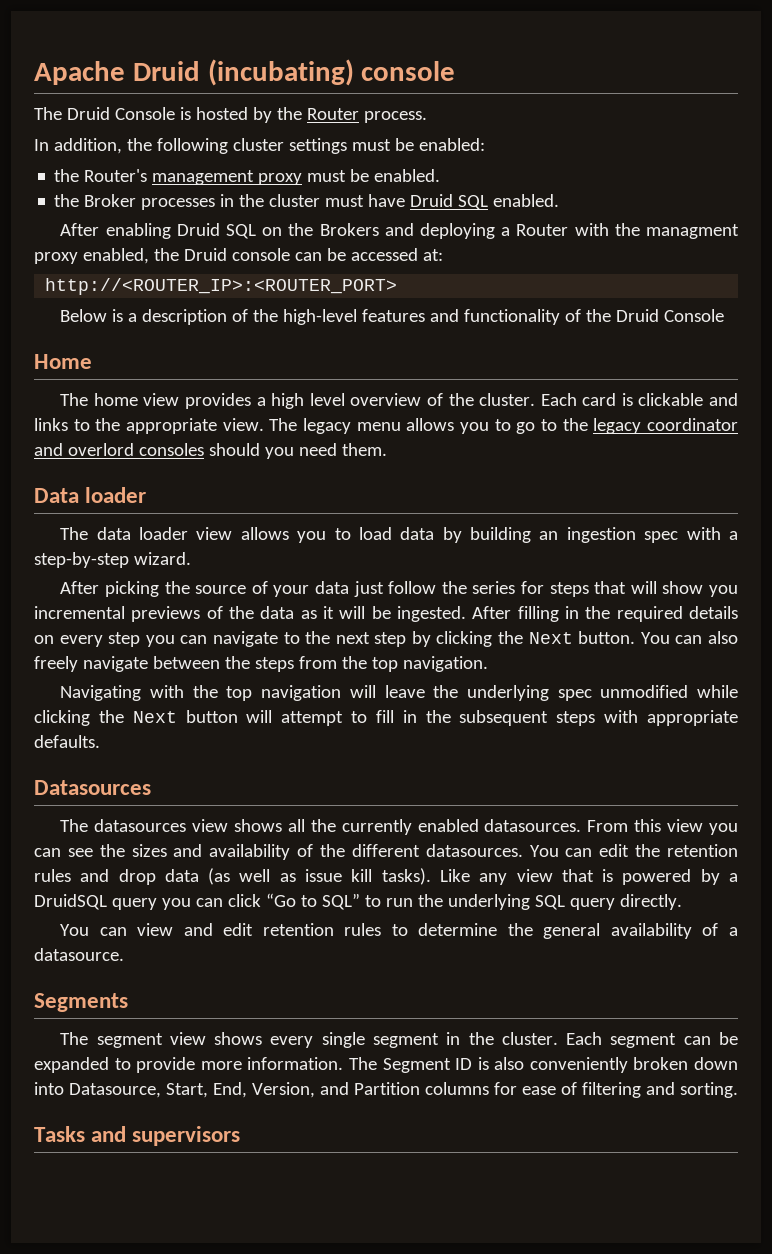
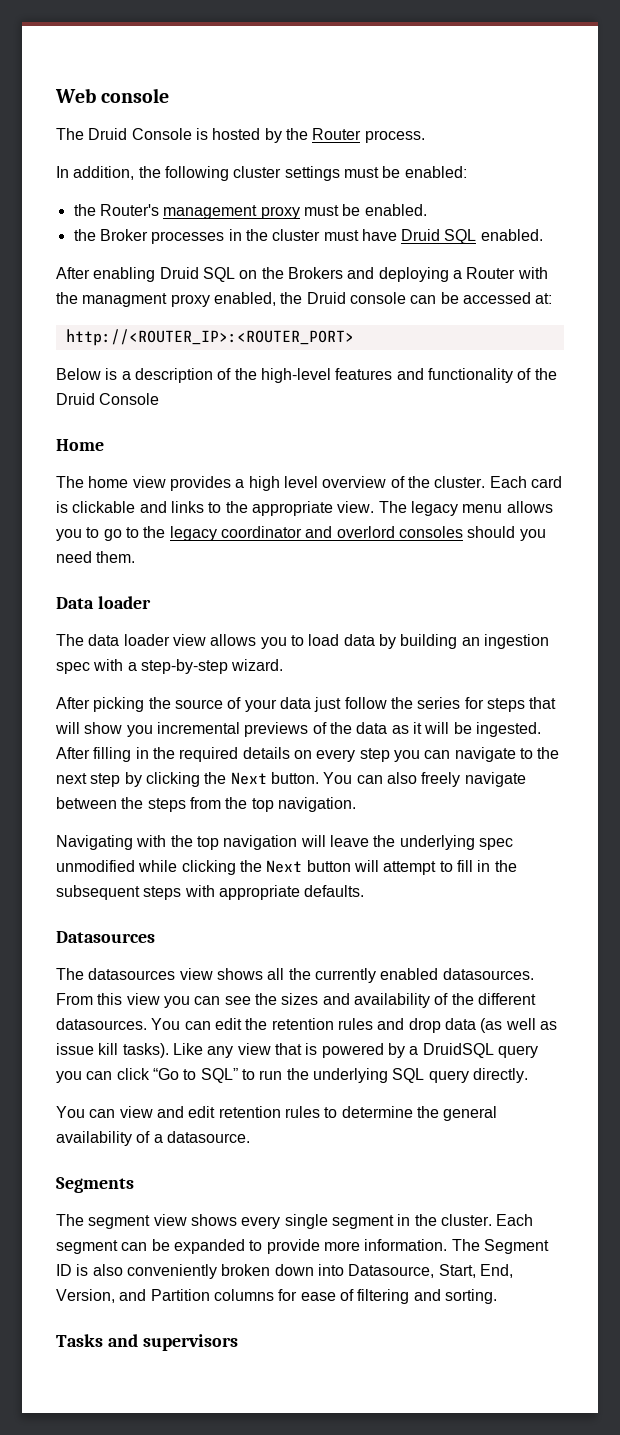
- Apache Druid (incubating) console
+ Web console

